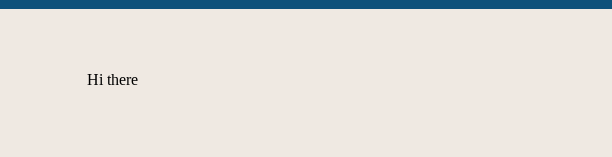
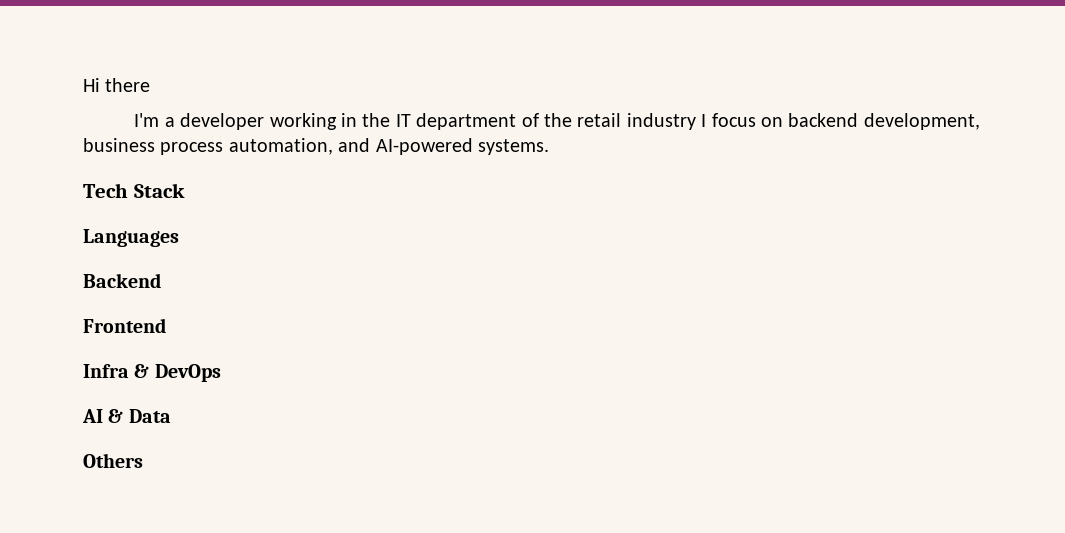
+ I'm a developer working in the IT department of the retail industry I focus on backend development, business process automation, and AI-powered systems.
+ Tech Stack
+ Languages
+ Backend
+ Frontend
+ Infra & DevOps
+ AI & Data
+ Others

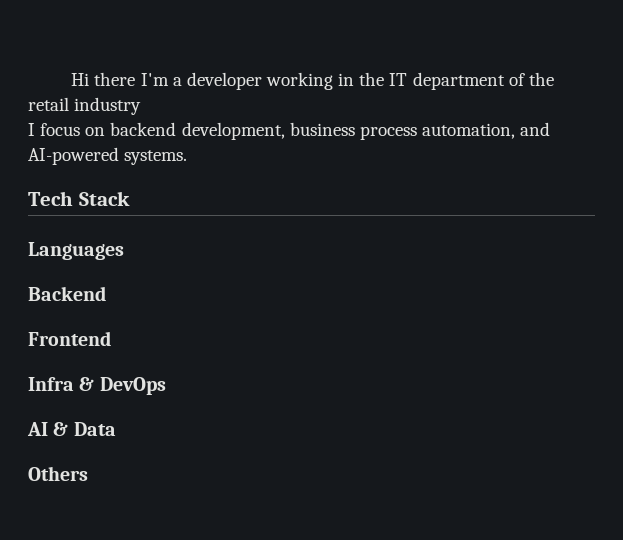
- Hi there
- I'm a developer working in the IT department of the retail industry I focus on backend development, business process automation, and AI-powered systems.
+ Hi there I'm a developer working in the IT department of the retail industry
+ I focus on backend development, business process automation, and AI-powered systems.

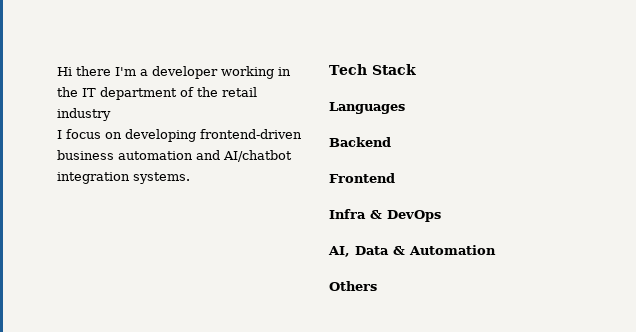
- I focus on backend development, business process automation, and AI-powered systems.
+ I focus on developing frontend-driven business automation and AI/chatbot integration systems.
- AI & Data
+ AI, Data & Automation

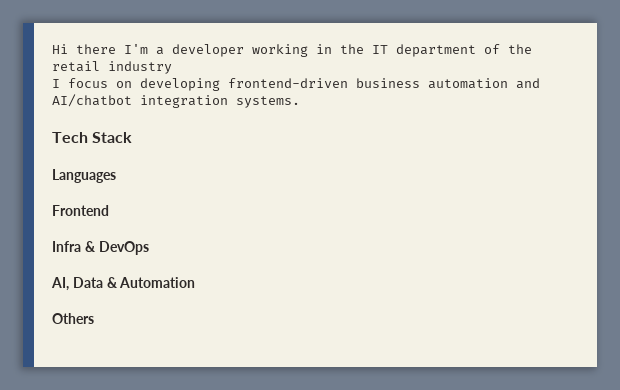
- Backend

